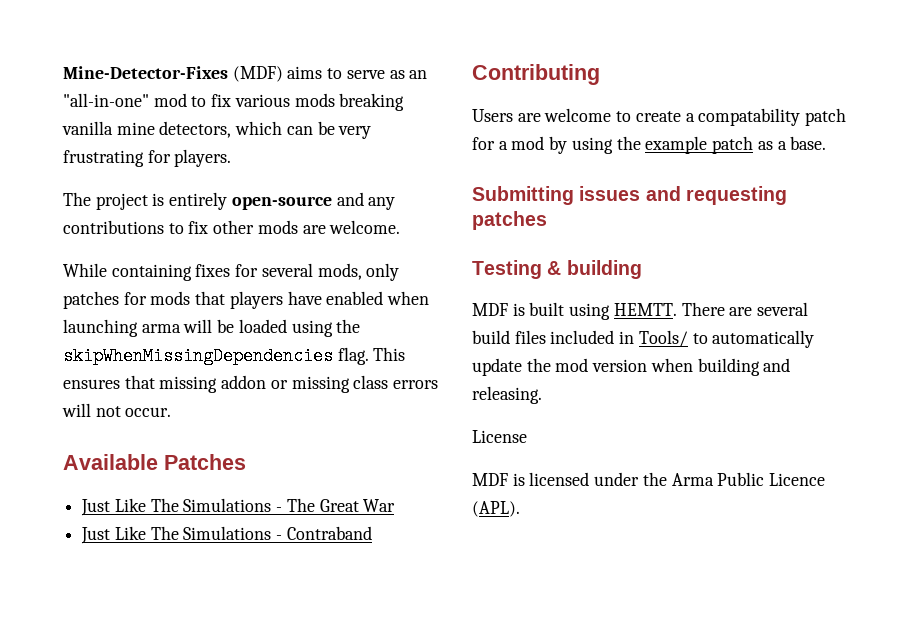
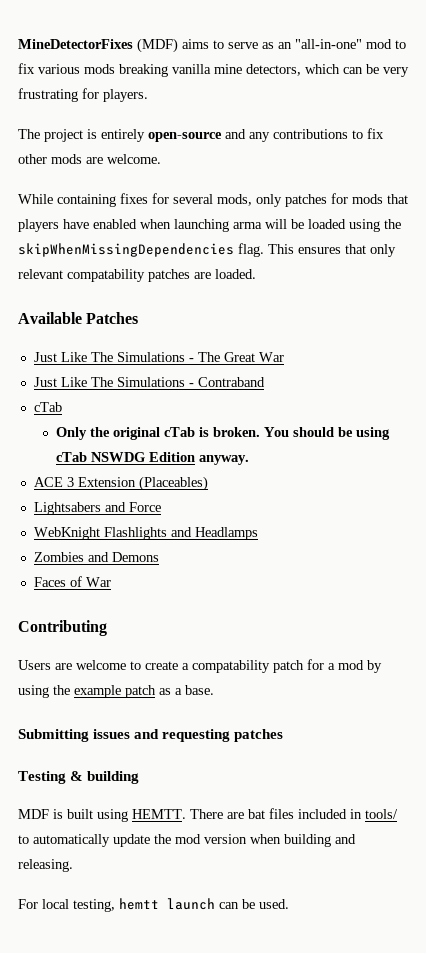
- Mine-Detector-Fixes (MDF) aims to serve as an "all-in-one" mod to fix various mods breaking vanilla mine detectors, which can be very frustrating for players.
+ MineDetectorFixes (MDF) aims to serve as an "all-in-one" mod to fix various mods breaking vanilla mine detectors, which can be very frustrating for players.
- This ensures that missing addon or missing class errors will not occur.
+ This ensures that only relevant compatability patches are loaded.
  Just Like The Simulations - Contraband
+ cTab
+ Only the original cTab is broken. You should be using cTab NSWDG Edition anyway.
+ ACE 3 Extension (Placeables)
+ Lightsabers and Force
+ WebKnight Flashlights and Headlamps
+ Zombies and Demons
+ Faces of War
- There are several build files included in Tools/ to automatically update the mod version when building and releasing.
+ There are bat files included in tools/ to automatically update the mod version when building and releasing.
- License
- MDF is licensed under the Arma Public Licence (APL).
+ For local testing, hemtt launch can be used.

